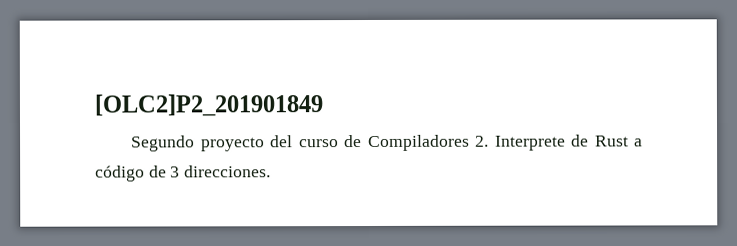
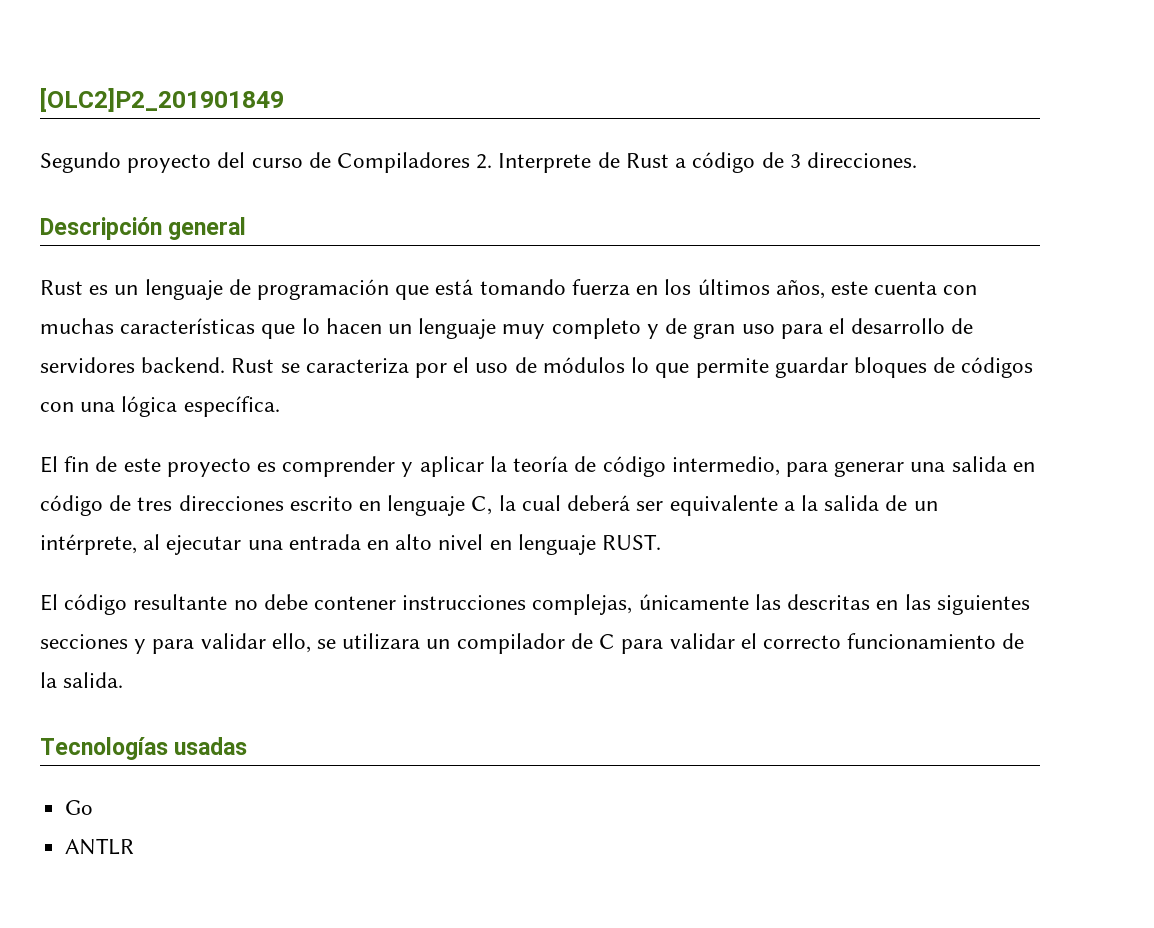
+ Descripción general
+ Rust es un lenguaje de programación que está tomando fuerza en los últimos años, este cuenta con muchas características que lo hacen un lenguaje muy completo y de gran uso para el desarrollo de servidores backend. Rust se caracteriza por el uso de módulos lo que permite guardar bloques de códigos con una lógica específica.
+ El fin de este proyecto es comprender y aplicar la teoría de código intermedio, para generar una salida en código de tres direcciones escrito en lenguaje C, la cual deberá ser equivalente a la salida de un intérprete, al ejecutar una entrada en alto nivel en lenguaje RUST.
+ El código resultante no debe contener instrucciones complejas, únicamente las descritas en las siguientes secciones y para validar ello, se utilizara un compilador de C para validar el correcto funcionamiento de la salida.
+ Tecnologías usadas
+ Go
+ ANTLR

